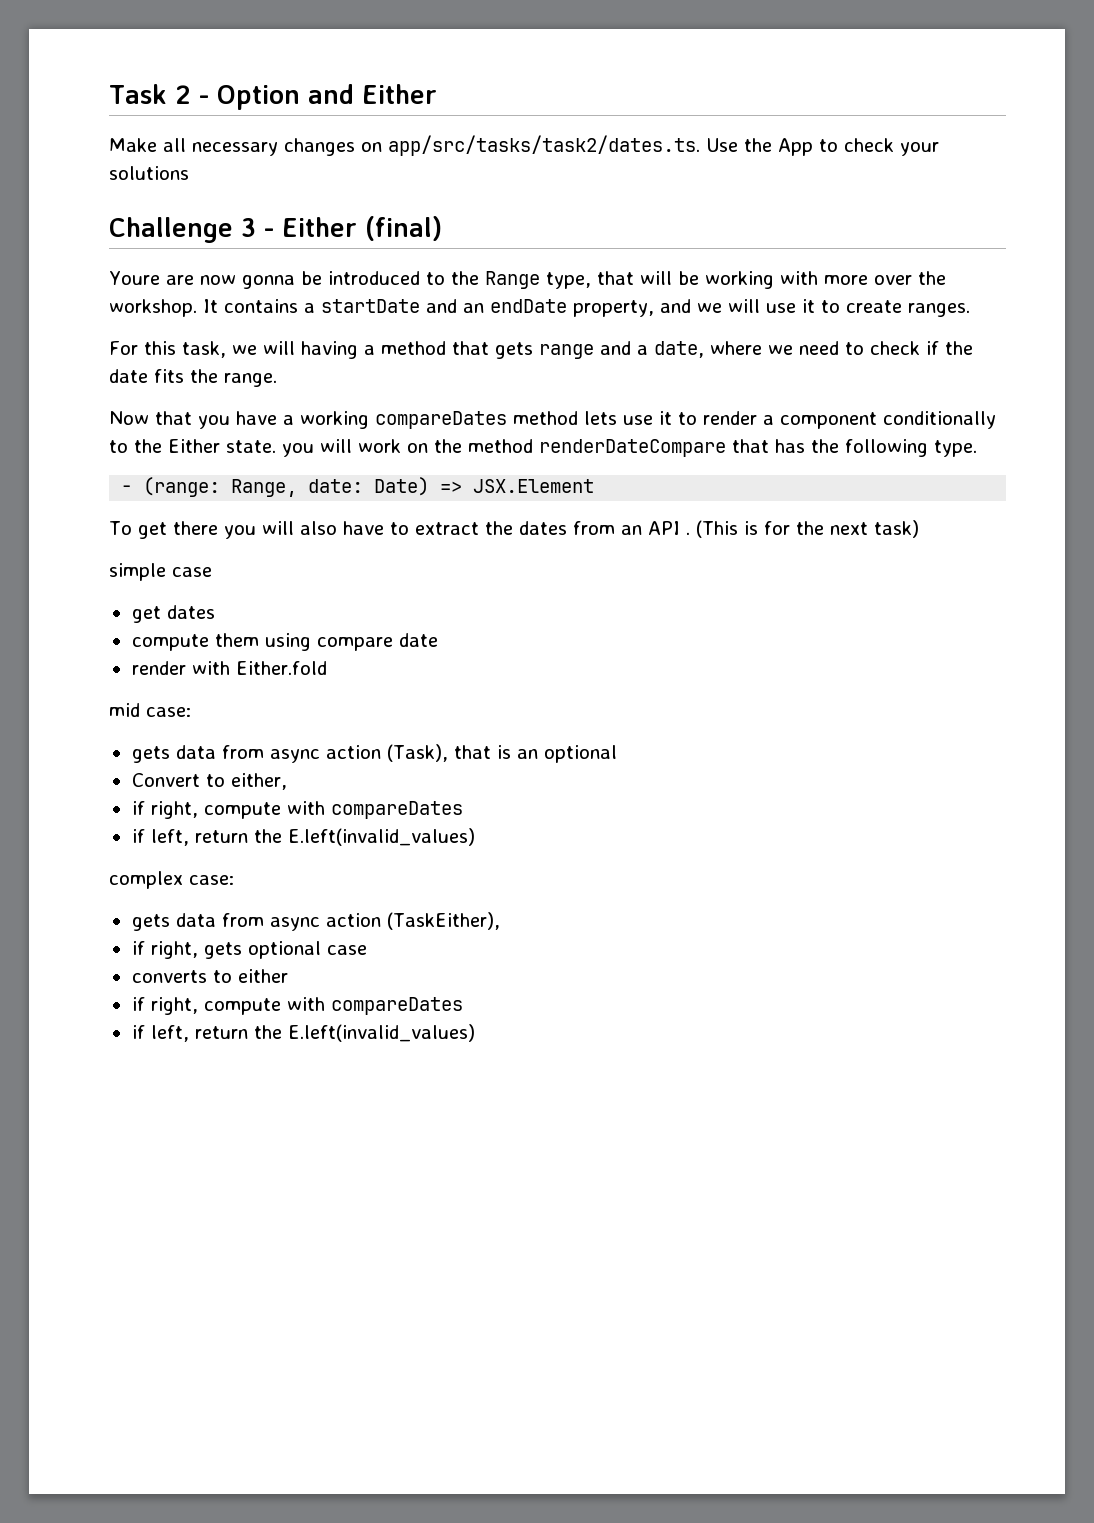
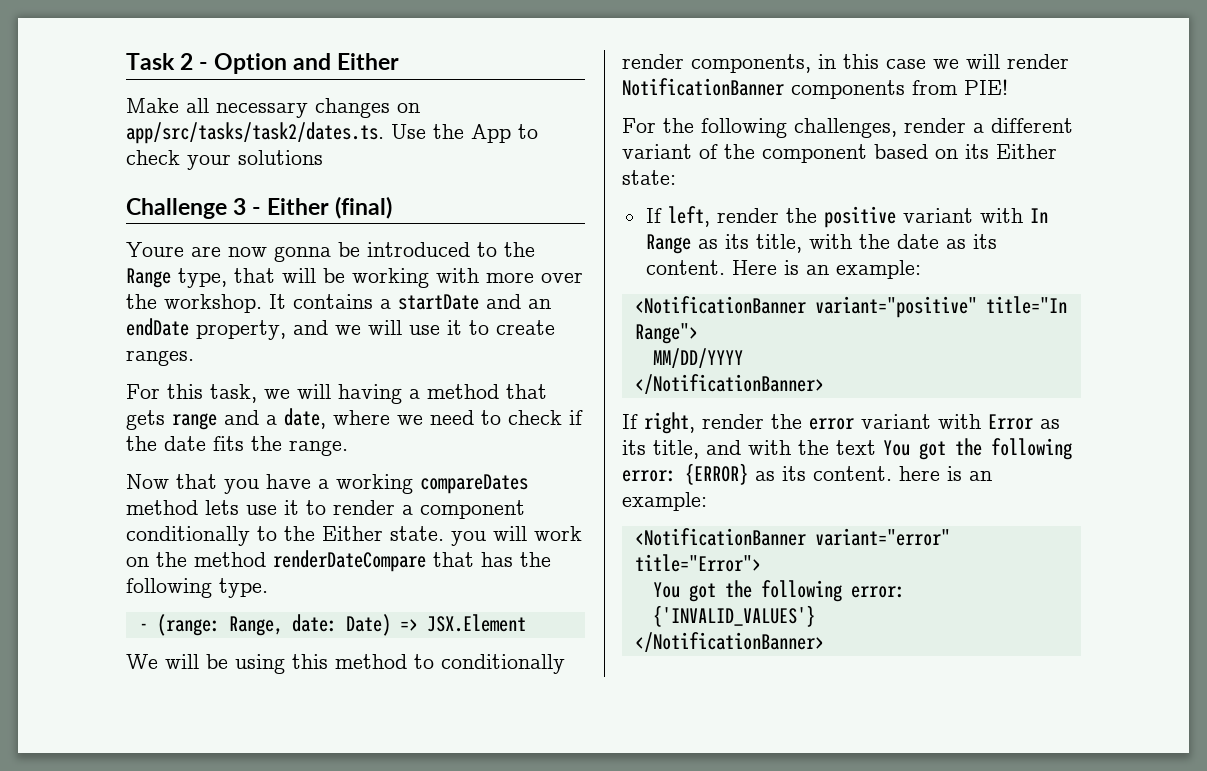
- To get there you will also have to extract the dates from an API . (This is for the next task)
- simple case
- get dates
- compute them using compare date
- render with Either.fold
- mid case:
- gets data from async action (Task), that is an optional
- Convert to either,
- if right, compute with compareDates
- if left, return the E.left(invalid_values)
- complex case:
- gets data from async action (TaskEither),
- if right, gets optional case
- converts to either
- if right, compute with compareDates
- if left, return the E.left(invalid_values)
+ We will be using this method to conditionally render components, in this case we will render NotificationBanner components from PIE!
+ For the following challenges, render a different variant of the component based on its Either state:
+ If left, render the positive variant with In Range as its title, with the date as its content. Here is an example:
+ <NotificationBanner variant="positive" title="In Range">
+ MM/DD/YYYY
+ </NotificationBanner>
+ If right, render the error variant with Error as its title, and with the text You got the following error: {ERROR} as its content. here is an example:
+ <NotificationBanner variant="error" title="Error">
+ You got the following error: {'INVALID_VALUES'}
+ </NotificationBanner>

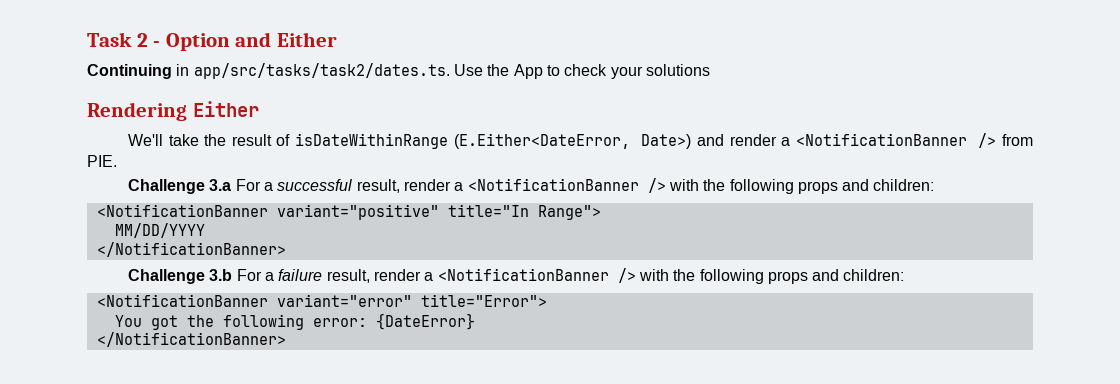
- Make all necessary changes on app/src/tasks/task2/dates.ts. Use the App to check your solutions
+ Continuing in app/src/tasks/task2/dates.ts. Use the App to check your solutions
- Challenge 3 - Either (final)
- Youre are now gonna be introduced to the Range type, that will be working with more over the workshop. It contains a startDate and an endDate property, and we will use it to create ranges.
- For this task, we will having a method that gets range and a date, where we need to check if the date fits the range.
- Now that you have a working compareDates method lets use it to render a component conditionally to the Either state. you will work on the method renderDateCompare that has the following type.
- - (range: Range, date: Date) => JSX.Element
- We will be using this method to conditionally render components, in this case we will render NotificationBanner components from PIE!
- For the following challenges, render a different variant of the component based on its Either state:
- If left, render the positive variant with In Range as its title, with the date as its content. Here is an example:
+ Rendering Either
+ We'll take the result of isDateWithinRange (E.Either<DateError, Date>) and render a <NotificationBanner /> from PIE.
+ Challenge 3.a For a successful result, render a <NotificationBanner /> with the following props and children:
- If right, render the error variant with Error as its title, and with the text You got the following error: {ERROR} as its content. here is an example:
+ Challenge 3.b For a failure result, render a <NotificationBanner /> with the following props and children:
- You got the following error: {'INVALID_VALUES'}
+ You got the following error: {DateError}

